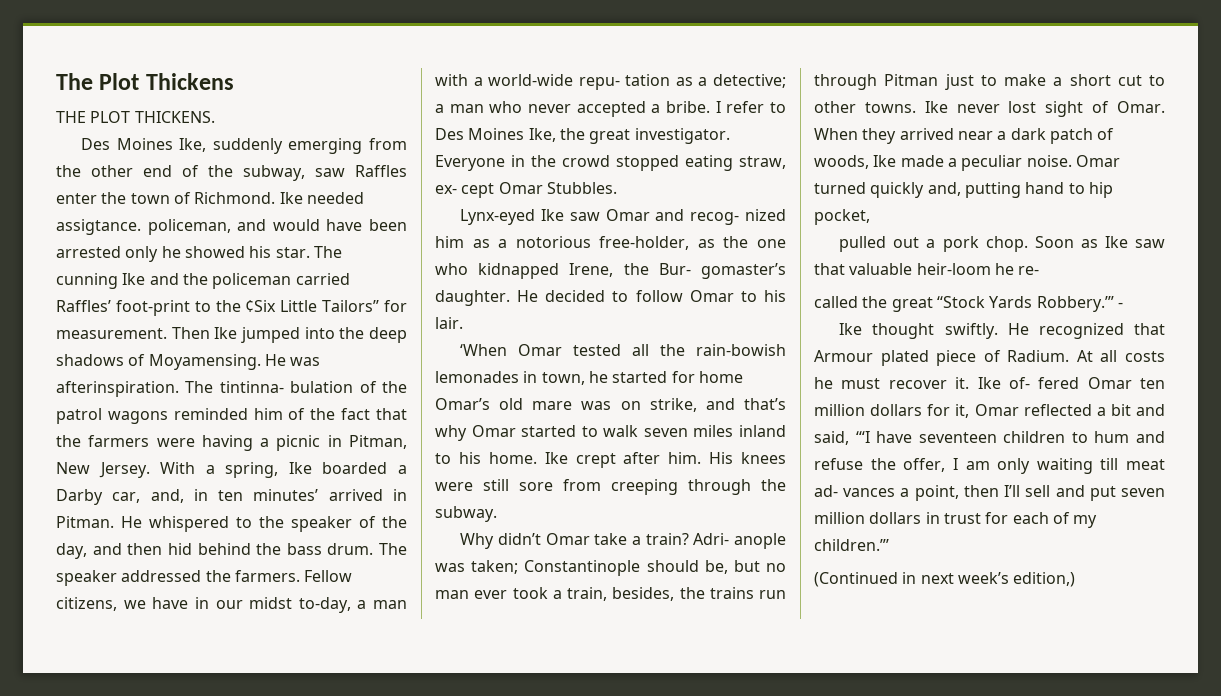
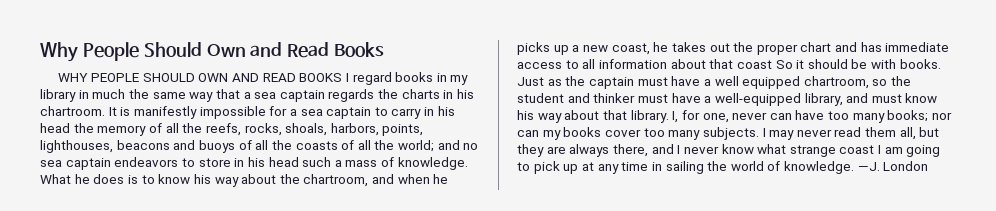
- The Plot Thickens
- THE PLOT THICKENS.
- Des Moines Ike, suddenly emerging from the other end of the subway, saw Raffles enter the town of Richmond. Ike needed assigtance. policeman, and would have been arrested only he showed his star. The cunning Ike and the policeman carried Raffles’ foot-print to the ¢Six Little Tailors’’ for measurement. Then Ike jumped into the deep shadows of Moyamensing. He was afterinspiration. The tintinna- bulation of the patrol wagons reminded him of the fact that the farmers were having a picnic in Pitman, New Jersey. With a spring, Ike boarded a Darby car, and, in ten minutes’ arrived in Pitman. He whispered to the speaker of the day, and then hid behind the bass drum. The speaker addressed the farmers. Fellow citizens, we have in our midst to-day, a man with a world-wide repu- tation as a detective; a man who never accepted a bribe. I refer to Des Moines Ike, the great investigator. Everyone in the crowd stopped eating straw, ex- cept Omar Stubbles.
- Lynx-eyed Ike saw Omar and recog- nized him as a notorious free-holder, as the one who kidnapped Irene, the Bur- gomaster’s daughter. He decided to follow Omar to his lair.
- ‘When Omar tested all the rain-bowish lemonades in town, he started for home Omar’s old mare was on strike, and that’s why Omar started to walk seven miles inland to his home. Ike crept after him. His knees were still sore from creeping through the subway.
- Why didn’t Omar take a train? Adri- anople was taken; Constantinople should be, but no man ever took a train, besides, the trains run through Pitman just to make a short cut to other towns. Ike never lost sight of Omar. When they arrived near a dark patch of woods, Ike made a peculiar noise. Omar turned quickly and, putting hand to hip pocket,
- pulled out a pork chop. Soon as Ike saw that valuable heir-loom he re-
- called the great ‘‘Stock Yards Robbery.’” -
- Ike thought swiftly. He recognized that Armour plated piece of Radium. At all costs he must recover it. Ike of- fered Omar ten million dollars for it, Omar reflected a bit and said, ‘“I have seventeen children to hum and refuse the offer, I am only waiting till meat ad- vances a point, then I’ll sell and put seven million dollars in trust for each of my children.”’
- (Continued in next week’s edition,)
+ Why People Should Own and Read Books
+ WHY PEOPLE SHOULD OWN AND READ BOOKS I regard books in my library in much the same way that a sea captain regards the charts in his chartroom. It is manifestly impossible for a sea captain to carry in his head the memory of all the reefs, rocks, shoals, harbors, points, lighthouses, beacons and buoys of all the coasts of all the world; and no sea captain endeavors to store in his head such a mass of knowledge. What he does is to know his way about the chartroom, and when he picks up a new coast, he takes out the proper chart and has immediate access to all information about that coast So it should be with books. Just as the captain must have a well equipped chartroom, so the student and thinker must have a well-equipped library, and must know his way about that library. I, for one, never can have too many books; nor can my books cover too many subjects. I may never read them all, but they are always there, and I never know what strange coast I am going to pick up at any time in sailing the world of knowledge. —J. London

